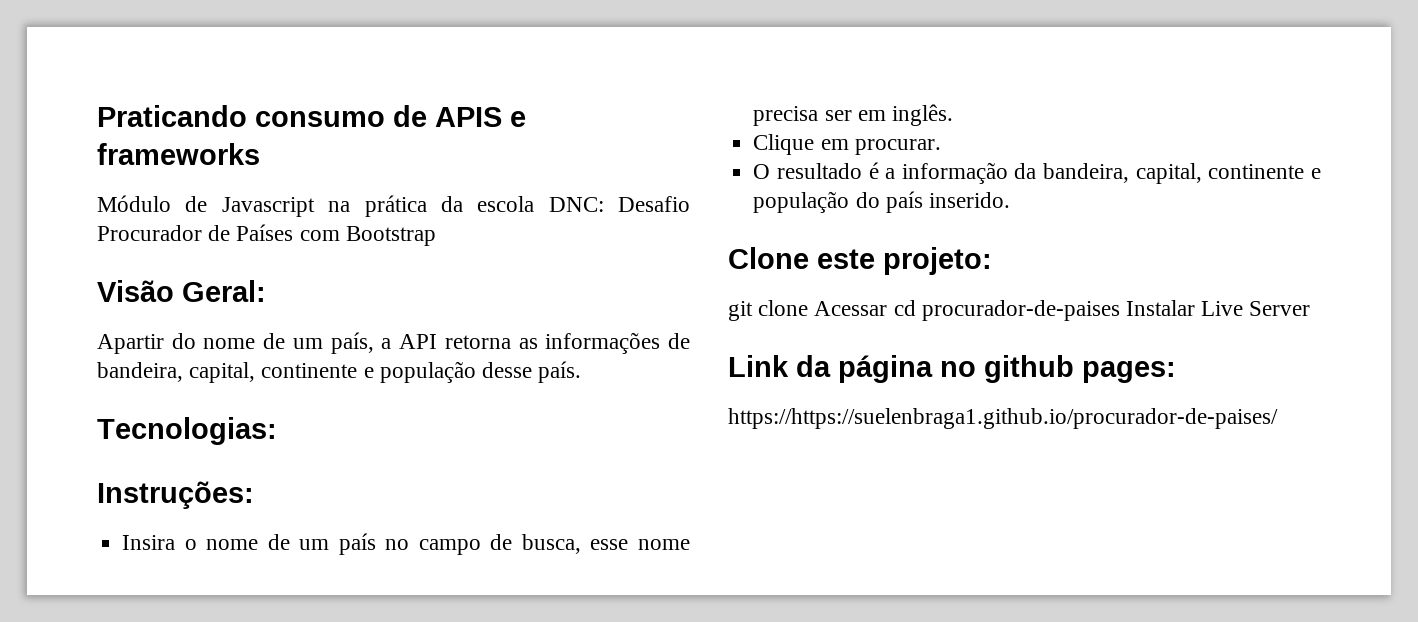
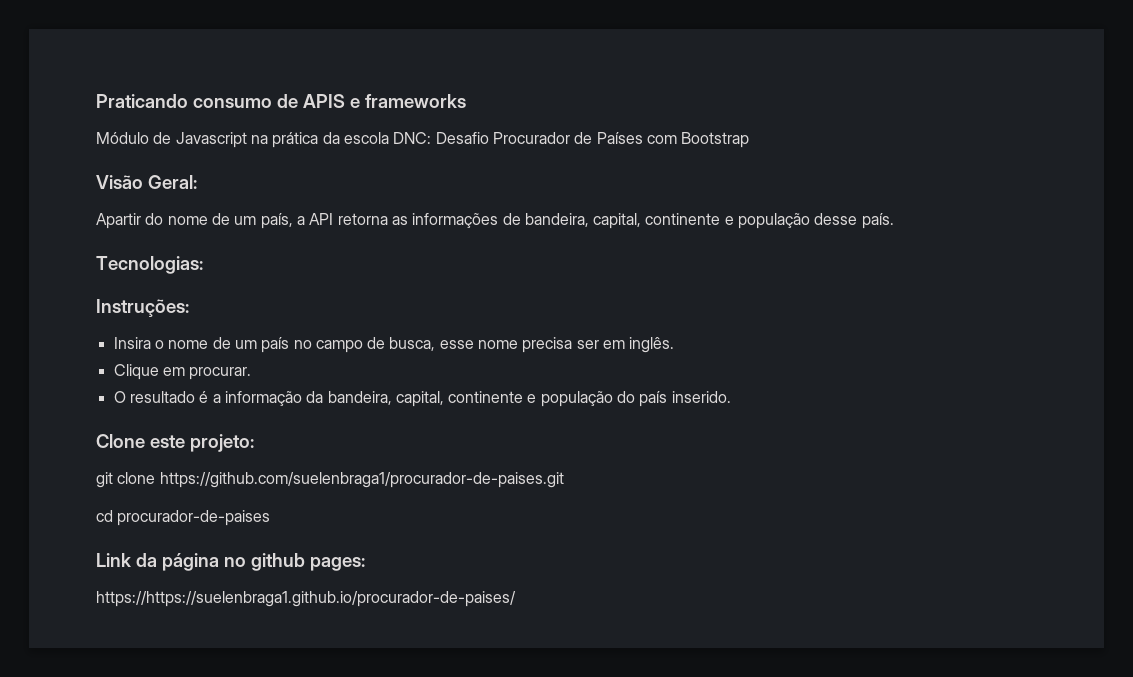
- git clone Acessar cd procurador-de-paises Instalar Live Server
+ git clone https://github.com/suelenbraga1/procurador-de-paises.git
+ cd procurador-de-paises

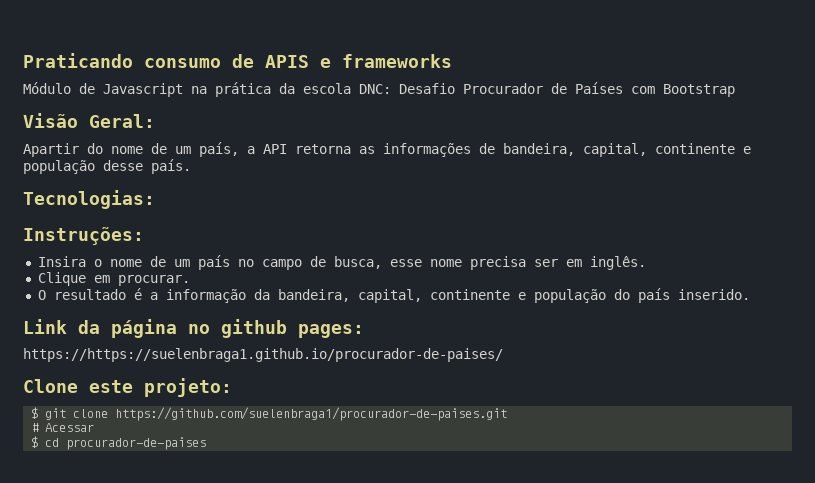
- Clone este projeto:
- git clone https://github.com/suelenbraga1/procurador-de-paises.git
- cd procurador-de-paises
+ Clone este projeto:
+ $ git clone https://github.com/suelenbraga1/procurador-de-paises.git
+ # Acessar
+ $ cd procurador-de-paises

